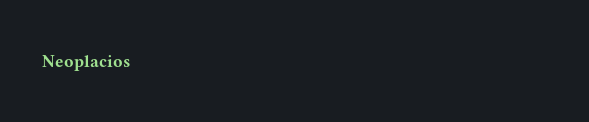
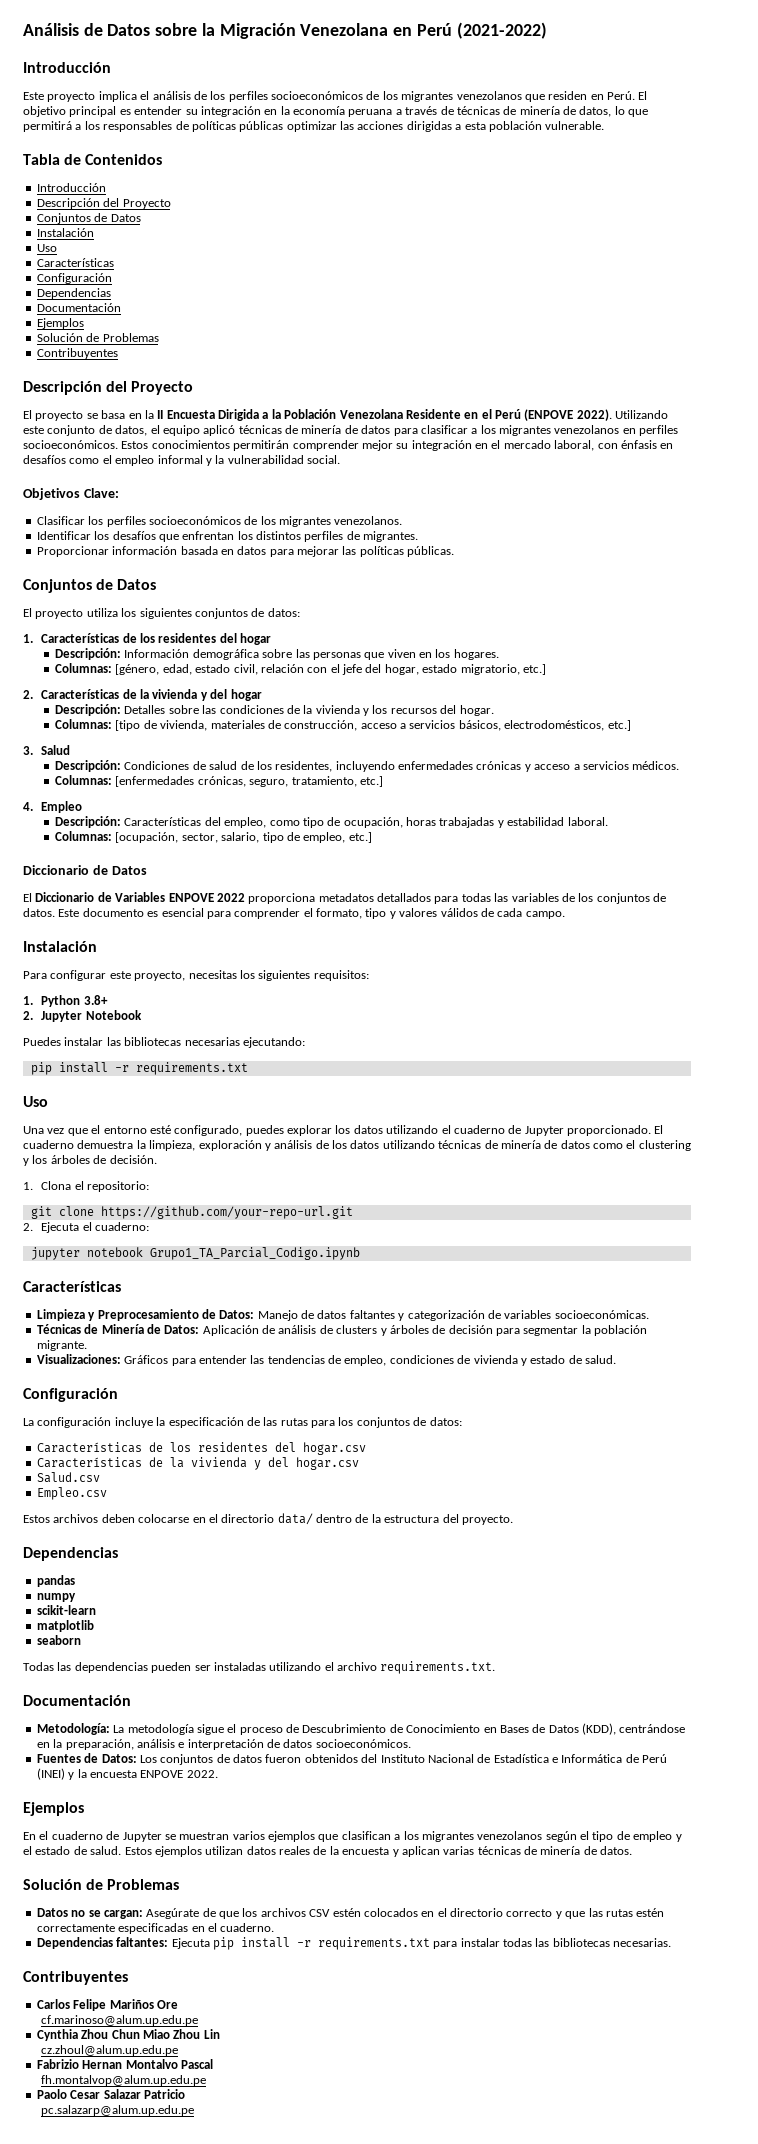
- Neoplacios
+ Análisis de Datos sobre la Migración Venezolana en Perú (2021-2022)
+ Introducción
+ Este proyecto implica el análisis de los perfiles socioeconómicos de los migrantes venezolanos que residen en Perú. El objetivo principal es entender su integración en la economía peruana a través de técnicas de minería de datos, lo que permitirá a los responsables de políticas públicas optimizar las acciones dirigidas a esta población vulnerable.
+ Tabla de Contenidos
+ Introducción
+ Descripción del Proyecto
+ Conjuntos de Datos
+ Instalación
+ Uso
+ Características
+ Configuración
+ Dependencias
+ Documentación
+ Ejemplos
+ Solución de Problemas
+ Contribuyentes
+ Descripción del Proyecto
+ El proyecto se basa en la II Encuesta Dirigida a la Población Venezolana Residente en el Perú (ENPOVE 2022). Utilizando este conjunto de datos, el equipo aplicó técnicas de minería de datos para clasificar a los migrantes venezolanos en perfiles socioeconómicos. Estos conocimientos permitirán comprender mejor su integración en el mercado laboral, con énfasis en desafíos como el empleo informal y la vulnerabilidad social.
+ Objetivos Clave:
+ Clasificar los perfiles socioeconómicos de los migrantes venezolanos.
+ Identificar los desafíos que enfrentan los distintos perfiles de migrantes.
+ Proporcionar información basada en datos para mejorar las políticas públicas.
+ Conjuntos de Datos
+ El proyecto utiliza los siguientes conjuntos de datos:
+ 1. Características de los residentes del hogar
+ Descripción: Información demográfica sobre las personas que viven en los hogares.
+ Columnas: [género, edad, estado civil, relación con el jefe del hogar, estado migratorio, etc.]
+ 2. Características de la vivienda y del hogar
+ Descripción: Detalles sobre las condiciones de la vivienda y los recursos del hogar.
+ Columnas: [tipo de vivienda, materiales de construcción, acceso a servicios básicos, electrodomésticos, etc.]
+ 3. Salud
+ Descripción: Condiciones de salud de los residentes, incluyendo enfermedades crónicas y acceso a servicios médicos.
+ Columnas: [enfermedades crónicas, seguro, tratamiento, etc.]
+ 4. Empleo
+ Descripción: Características del empleo, como tipo de ocupación, horas trabajadas y estabilidad laboral.
+ Columnas: [ocupación, sector, salario, tipo de empleo, etc.]
+ Diccionario de Datos
+ El Diccionario de Variables ENPOVE 2022 proporciona metadatos detallados para todas las variables de los conjuntos de datos. Este documento es esencial para comprender el formato, tipo y valores válidos de cada campo.
+ Instalación
+ Para configurar este proyecto, necesitas los siguientes requisitos:
+ 1. Python 3.8+
+ 2. Jupyter Notebook
+ Puedes instalar las bibliotecas necesarias ejecutando:
+ pip install -r requirements.txt
+ Uso
+ Una vez que el entorno esté configurado, puedes explorar los datos utilizando el cuaderno de Jupyter proporcionado. El cuaderno demuestra la limpieza, exploración y análisis de los datos utilizando técnicas de minería de datos como el clustering y los árboles de decisión.
+ 1. Clona el repositorio:
+ git clone https://github.com/your-repo-url.git
+ 2. Ejecuta el cuaderno:
+ jupyter notebook Grupo1_TA_Parcial_Codigo.ipynb
+ Características
+ Limpieza y Preprocesamiento de Datos: Manejo de datos faltantes y categorización de variables socioeconómicas.
+ Técnicas de Minería de Datos: Aplicación de análisis de clusters y árboles de decisión para segmentar la población migrante.
+ Visualizaciones: Gráficos para entender las tendencias de empleo, condiciones de vivienda y estado de salud.
+ Configuración
+ La configuración incluye la especificación de las rutas para los conjuntos de datos:
+ Características de los residentes del hogar.csv
+ Características de la vivienda y del hogar.csv
+ Salud.csv
+ Empleo.csv
+ Estos archivos deben colocarse en el directorio data/ dentro de la estructura del proyecto.
+ Dependencias
+ pandas
+ numpy
+ scikit-learn
+ matplotlib
+ seaborn
+ Todas las dependencias pueden ser instaladas utilizando el archivo requirements.txt.
+ Documentación
+ Metodología: La metodología sigue el proceso de Descubrimiento de Conocimiento en Bases de Datos (KDD), centrándose en la preparación, análisis e interpretación de datos socioeconómicos.
+ Fuentes de Datos: Los conjuntos de datos fueron obtenidos del Instituto Nacional de Estadística e Informática de Perú (INEI) y la encuesta ENPOVE 2022.
+ Ejemplos
+ En el cuaderno de Jupyter se muestran varios ejemplos que clasifican a los migrantes venezolanos según el tipo de empleo y el estado de salud. Estos ejemplos utilizan datos reales de la encuesta y aplican varias técnicas de minería de datos.
+ Solución de Problemas
+ Datos no se cargan: Asegúrate de que los archivos CSV estén colocados en el directorio correcto y que las rutas estén correctamente especificadas en el cuaderno.
+ Dependencias faltantes: Ejecuta pip install -r requirements.txt para instalar todas las bibliotecas necesarias.
+ Contribuyentes
+ Carlos Felipe Mariños Ore
+ cf.marinoso@alum.up.edu.pe
+ Cynthia Zhou Chun Miao Zhou Lin
+ cz.zhoul@alum.up.edu.pe
+ Fabrizio Hernan Montalvo Pascal
+ fh.montalvop@alum.up.edu.pe
+ Paolo Cesar Salazar Patricio
+ pc.salazarp@alum.up.edu.pe

